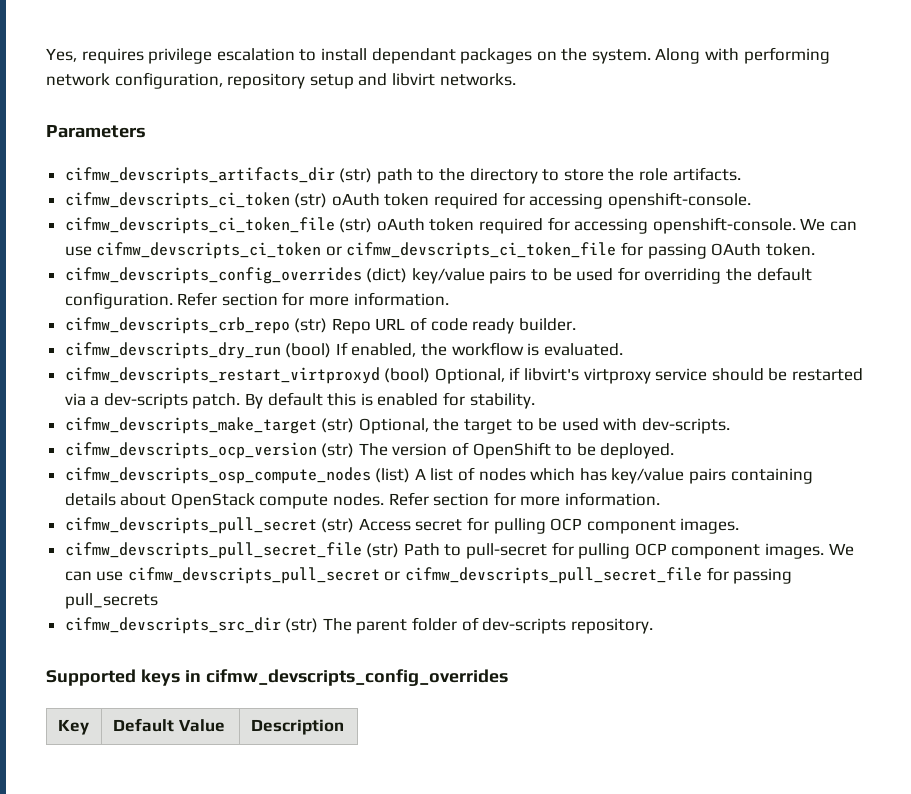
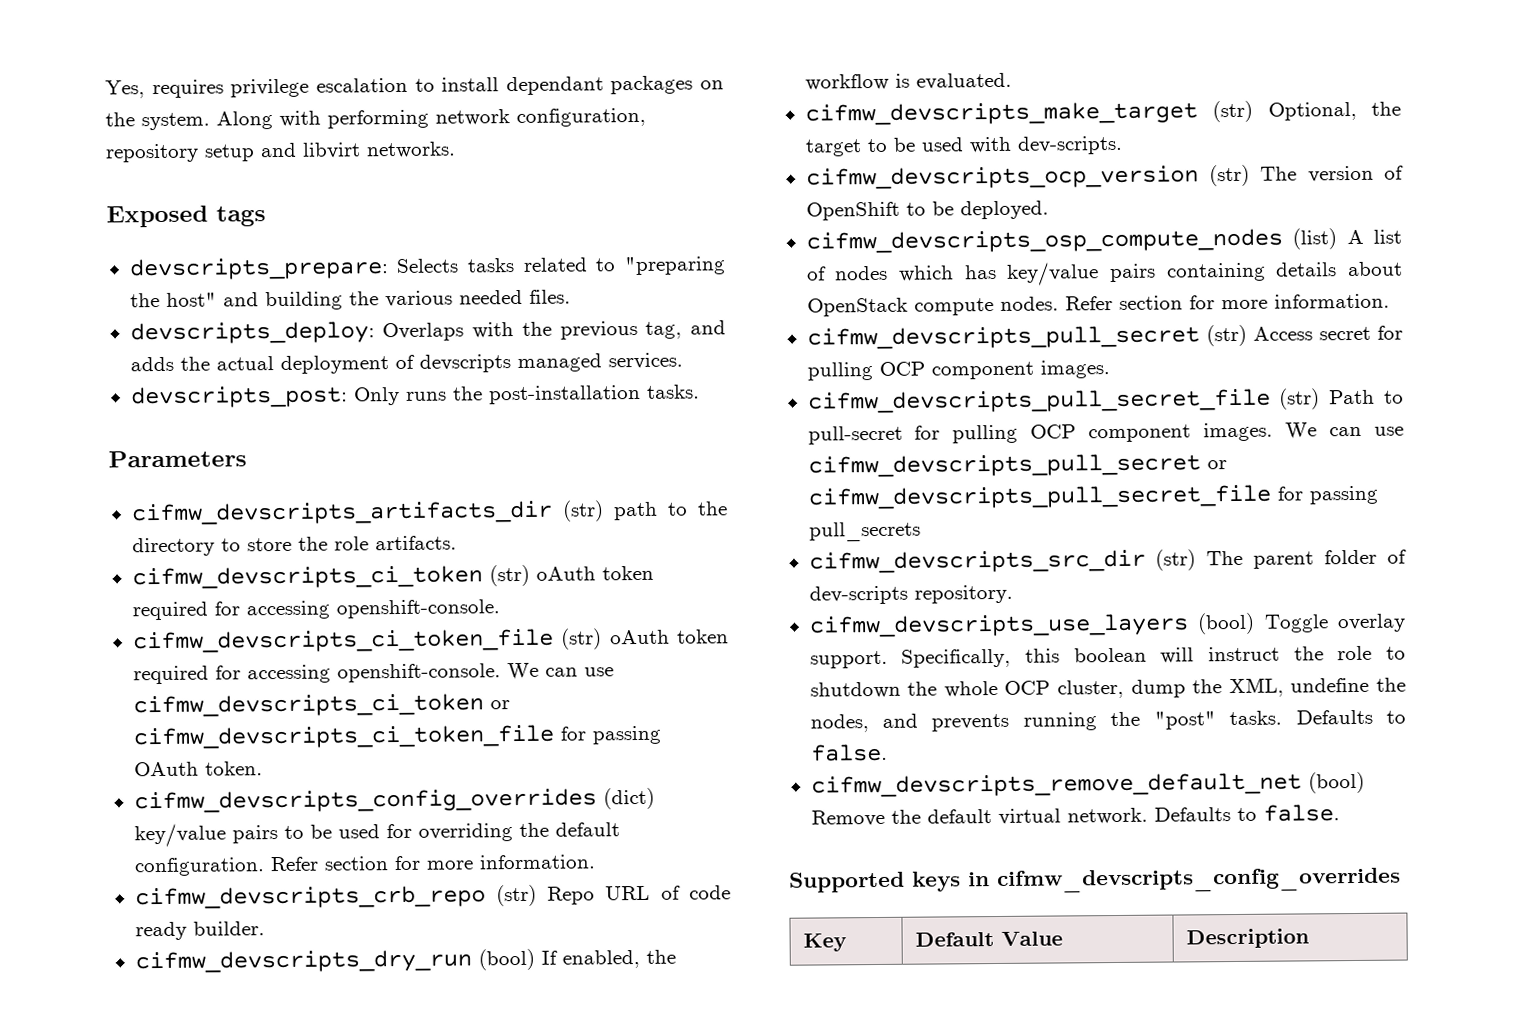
+ Exposed tags
+ devscripts_prepare: Selects tasks related to "preparing the host" and building the various needed files.
+ devscripts_deploy: Overlaps with the previous tag, and adds the actual deployment of devscripts managed services.
+ devscripts_post: Only runs the post-installation tasks.
- cifmw_devscripts_restart_virtproxyd (bool) Optional, if libvirt's virtproxy service should be restarted via a dev-scripts patch. By default this is enabled for stability.
+ cifmw_devscripts_use_layers (bool) Toggle overlay support. Specifically, this boolean will instruct the role to shutdown the whole OCP cluster, dump the XML, undefine the nodes, and prevents running the "post" tasks. Defaults to false.
+ cifmw_devscripts_remove_default_net (bool) Remove the default virtual network. Defaults to false.

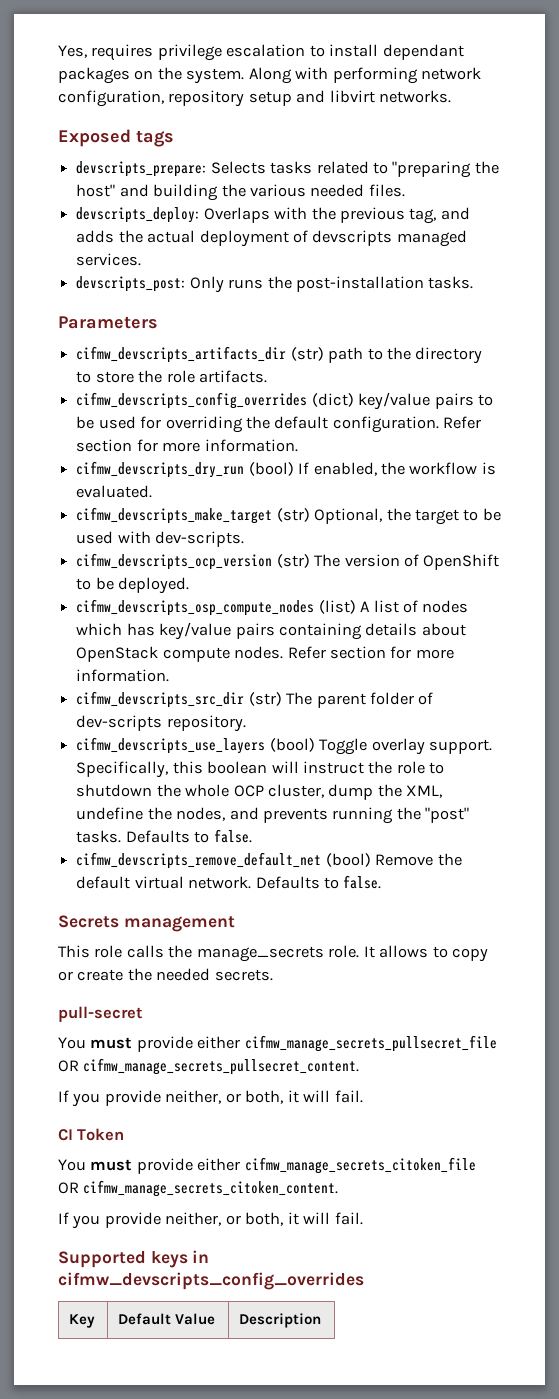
- cifmw_devscripts_ci_token (str) oAuth token required for accessing openshift-console.
- cifmw_devscripts_ci_token_file (str) oAuth token required for accessing openshift-console. We can use cifmw_devscripts_ci_token or cifmw_devscripts_ci_token_file for passing OAuth token.
- cifmw_devscripts_crb_repo (str) Repo URL of code ready builder.
- cifmw_devscripts_pull_secret (str) Access secret for pulling OCP component images.
- cifmw_devscripts_pull_secret_file (str) Path to pull-secret for pulling OCP component images. We can use cifmw_devscripts_pull_secret or cifmw_devscripts_pull_secret_file for passing pull_secrets
+ Secrets management
+ This role calls the manage_secrets role. It allows to copy or create the needed secrets.
+ pull-secret
+ You must provide either cifmw_manage_secrets_pullsecret_file OR cifmw_manage_secrets_pullsecret_content.
+ If you provide neither, or both, it will fail.
+ CI Token
+ You must provide either cifmw_manage_secrets_citoken_file OR cifmw_manage_secrets_citoken_content.
+ If you provide neither, or both, it will fail.

